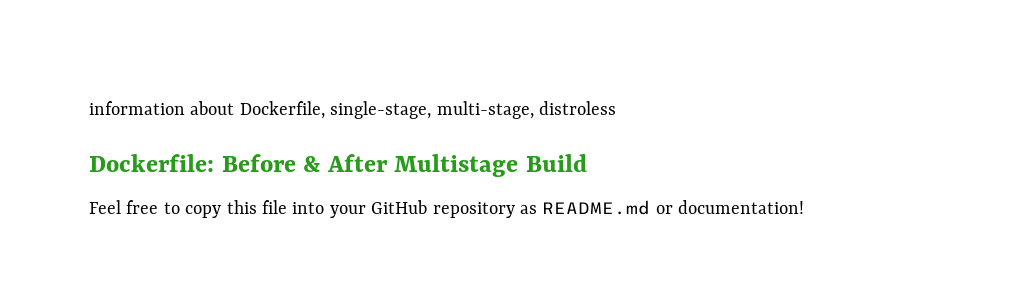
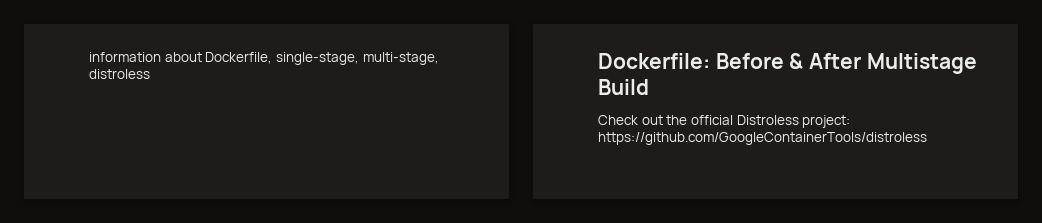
- Feel free to copy this file into your GitHub repository as README.md or documentation!
+ Check out the official Distroless project: https://github.com/GoogleContainerTools/distroless

